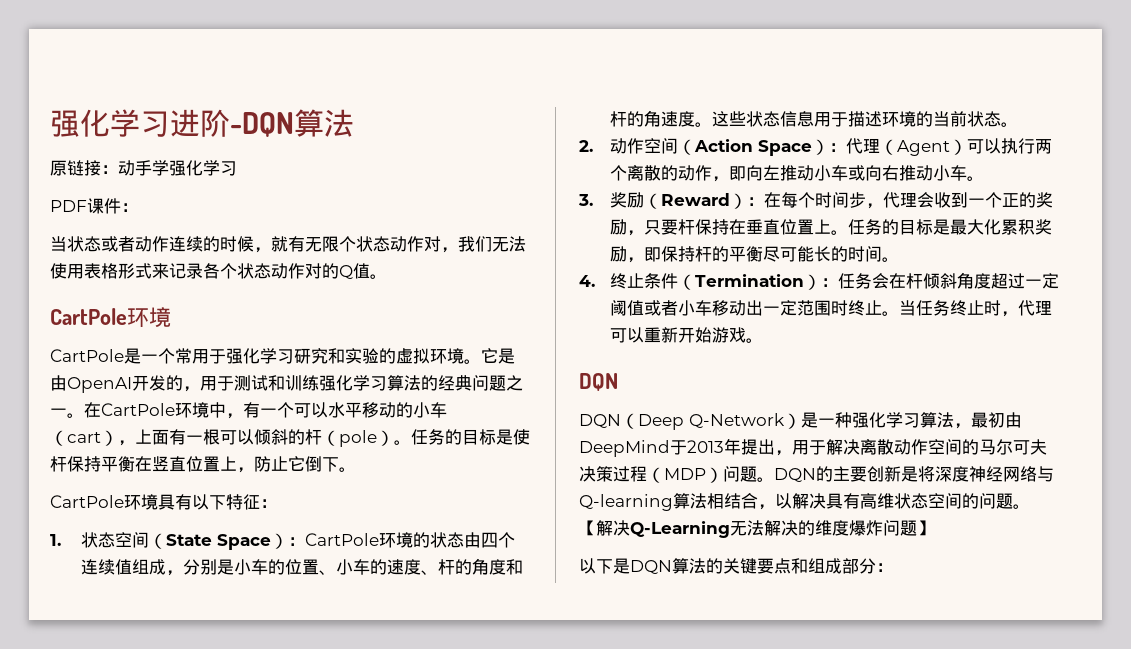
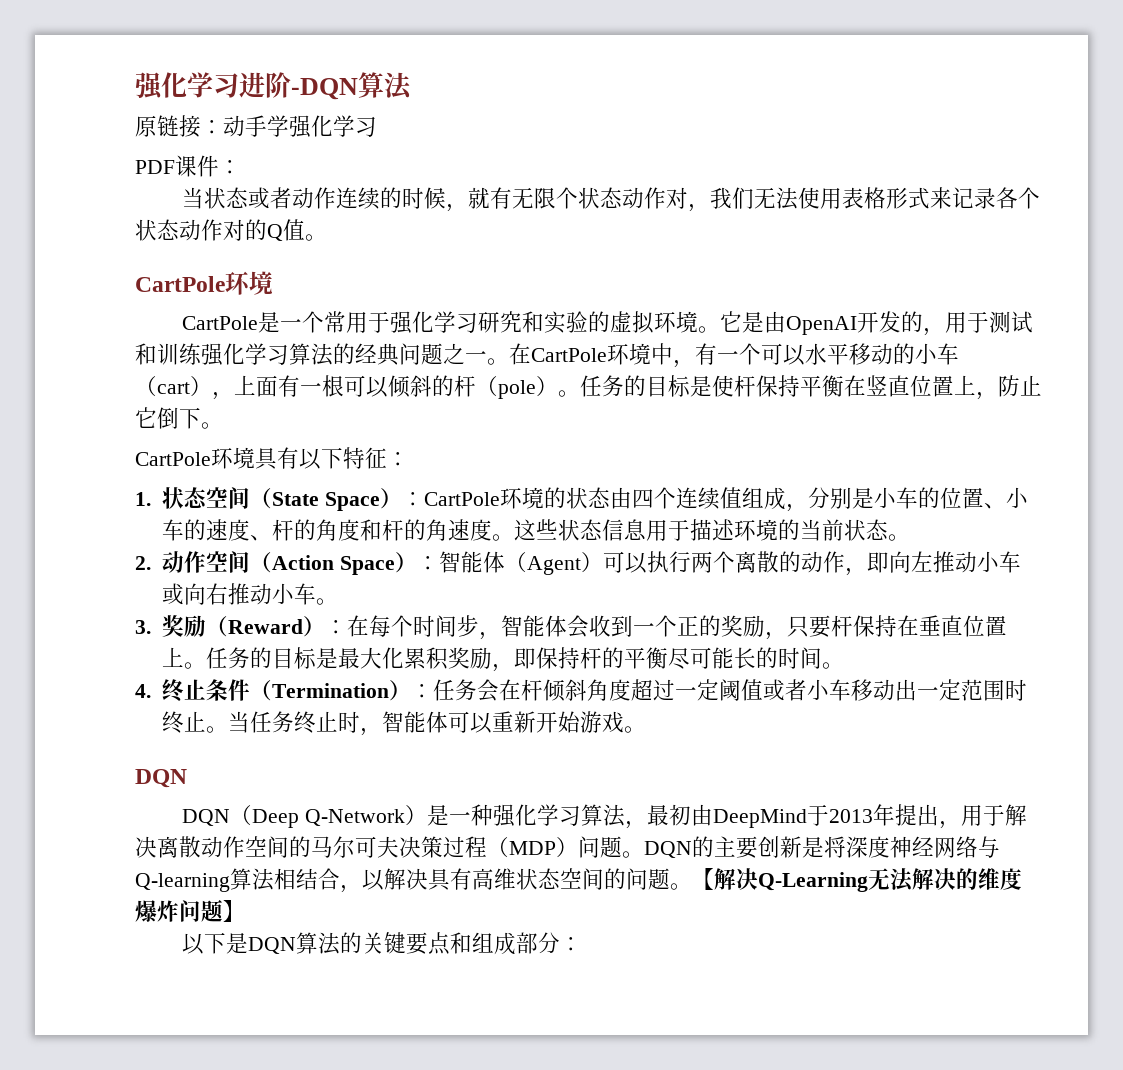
- 2.动作空间（Action Space）：代理（Agent）可以执行两个离散的动作，即向左推动小车或向右推动小车。
+ 2.动作空间（Action Space）：智能体（Agent）可以执行两个离散的动作，即向左推动小车或向右推动小车。
- 3.奖励（Reward）：在每个时间步，代理会收到一个正的奖励，只要杆保持在垂直位置上。
+ 3.奖励（Reward）：在每个时间步，智能体会收到一个正的奖励，只要杆保持在垂直位置上。
- 当任务终止时，代理可以重新开始游戏。
+ 当任务终止时，智能体可以重新开始游戏。

